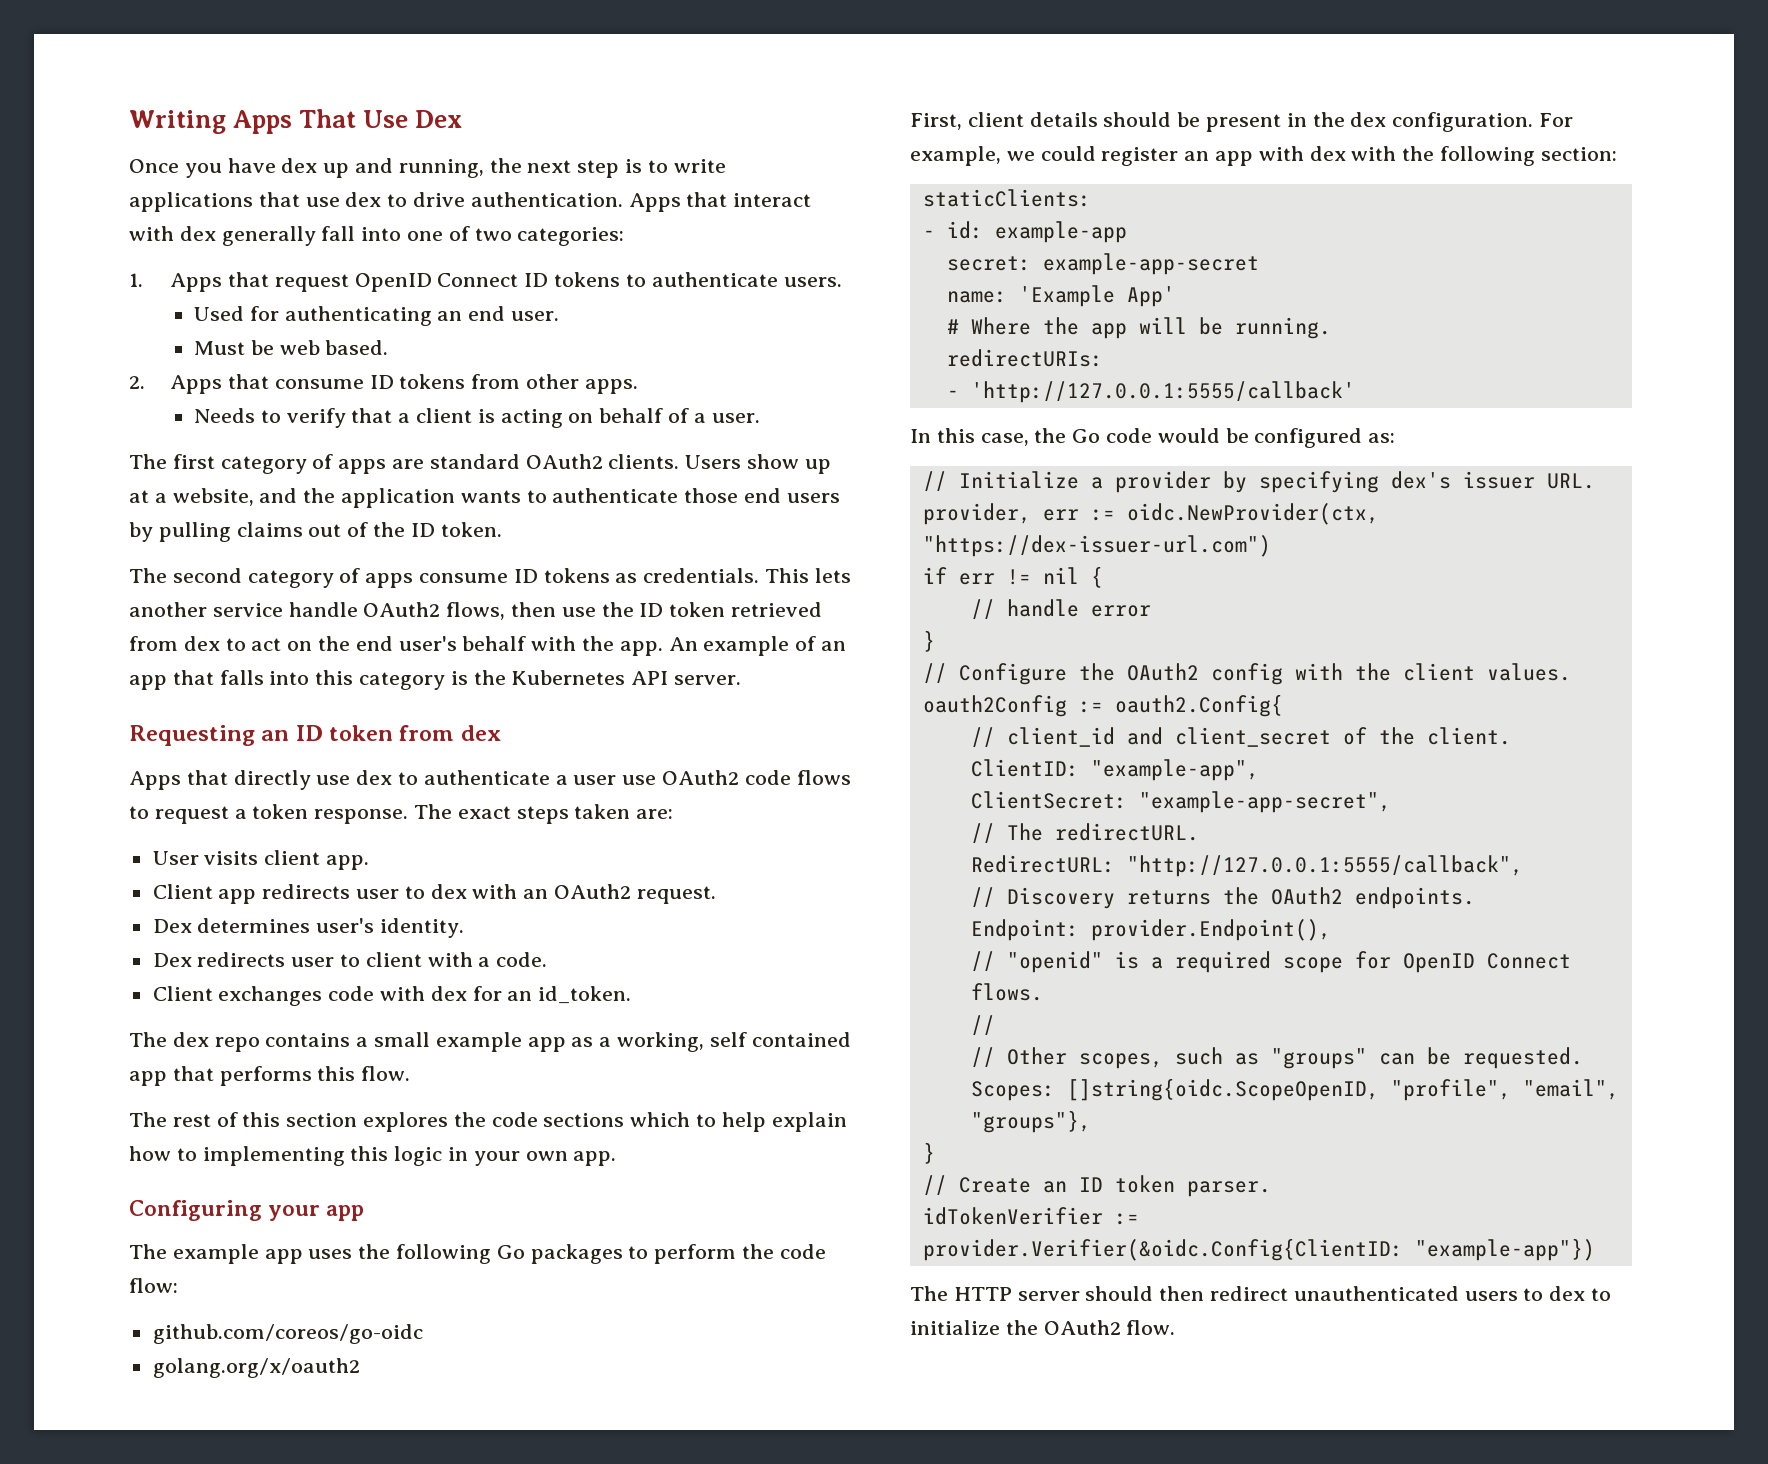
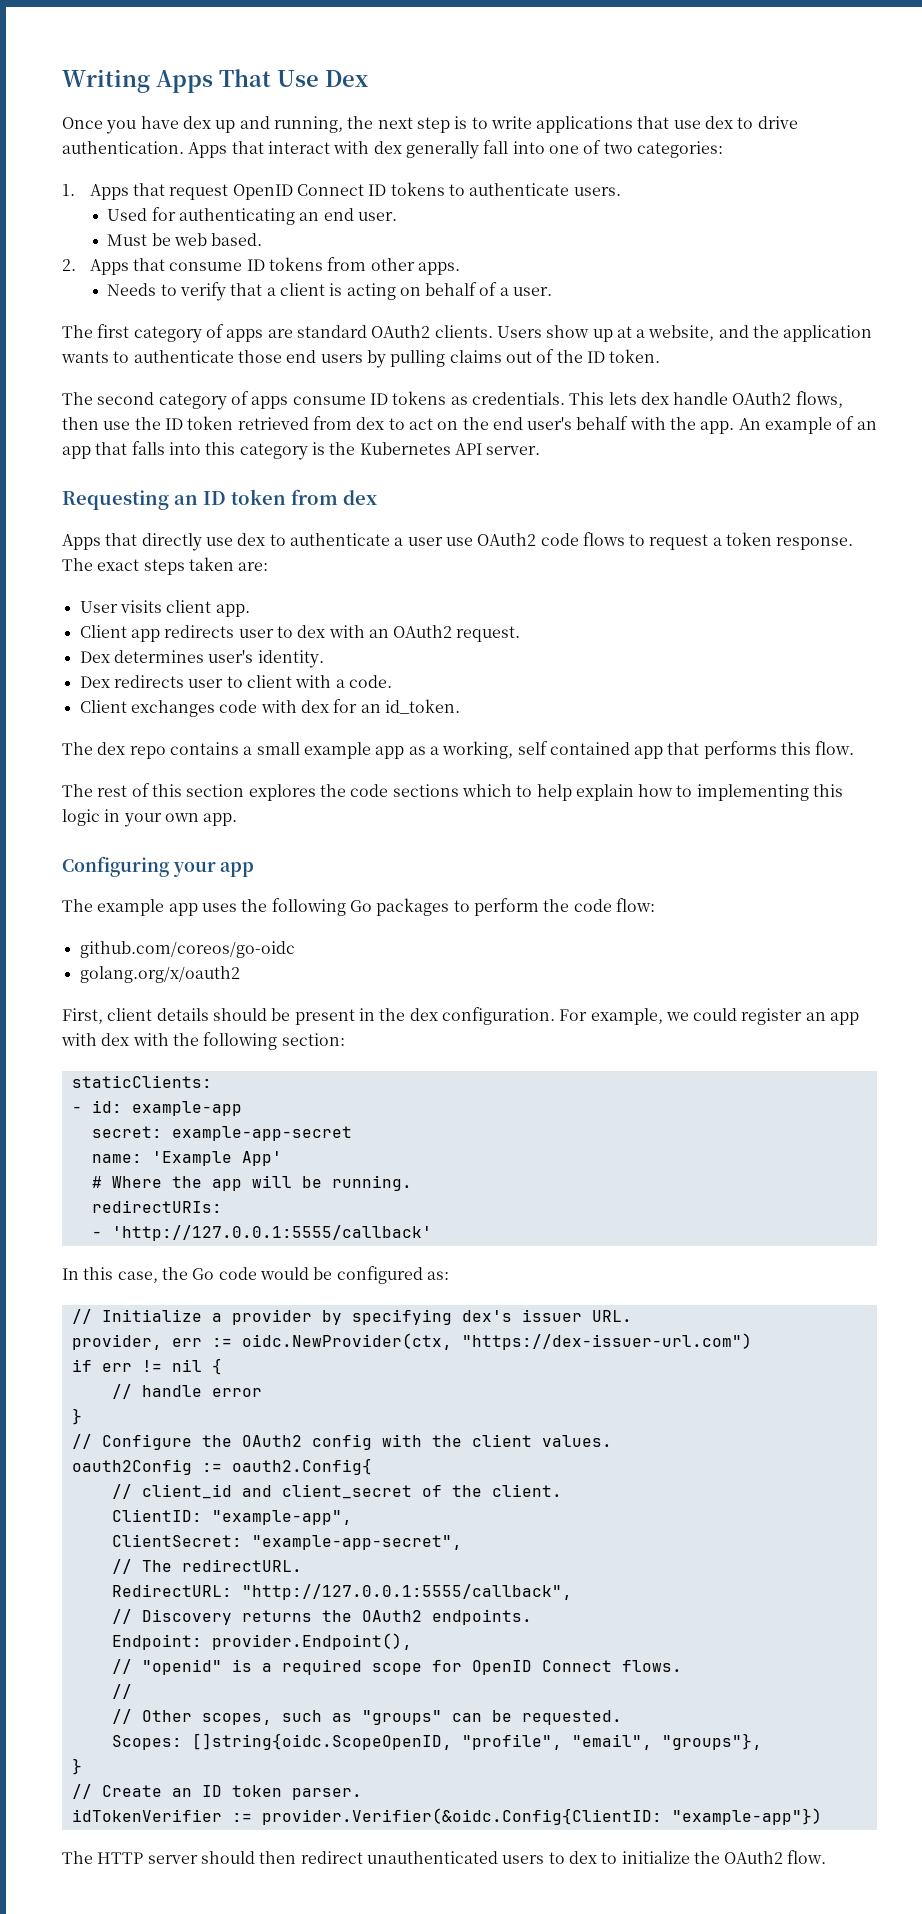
- This lets another service handle OAuth2 flows, then use the ID token retrieved from dex to act on the end user's behalf with the app.
+ This lets dex handle OAuth2 flows, then use the ID token retrieved from dex to act on the end user's behalf with the app.

